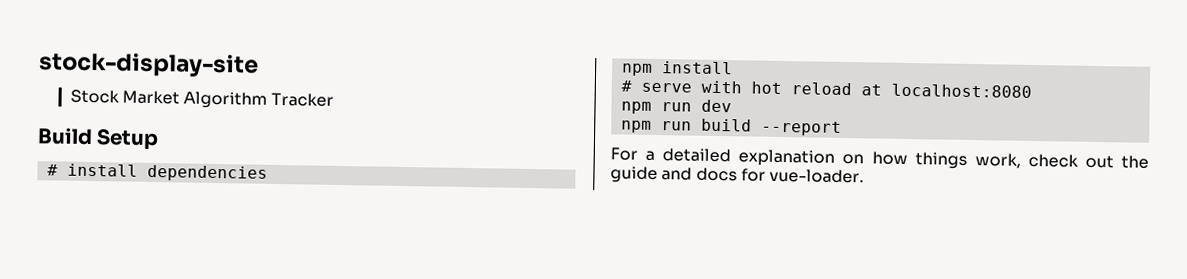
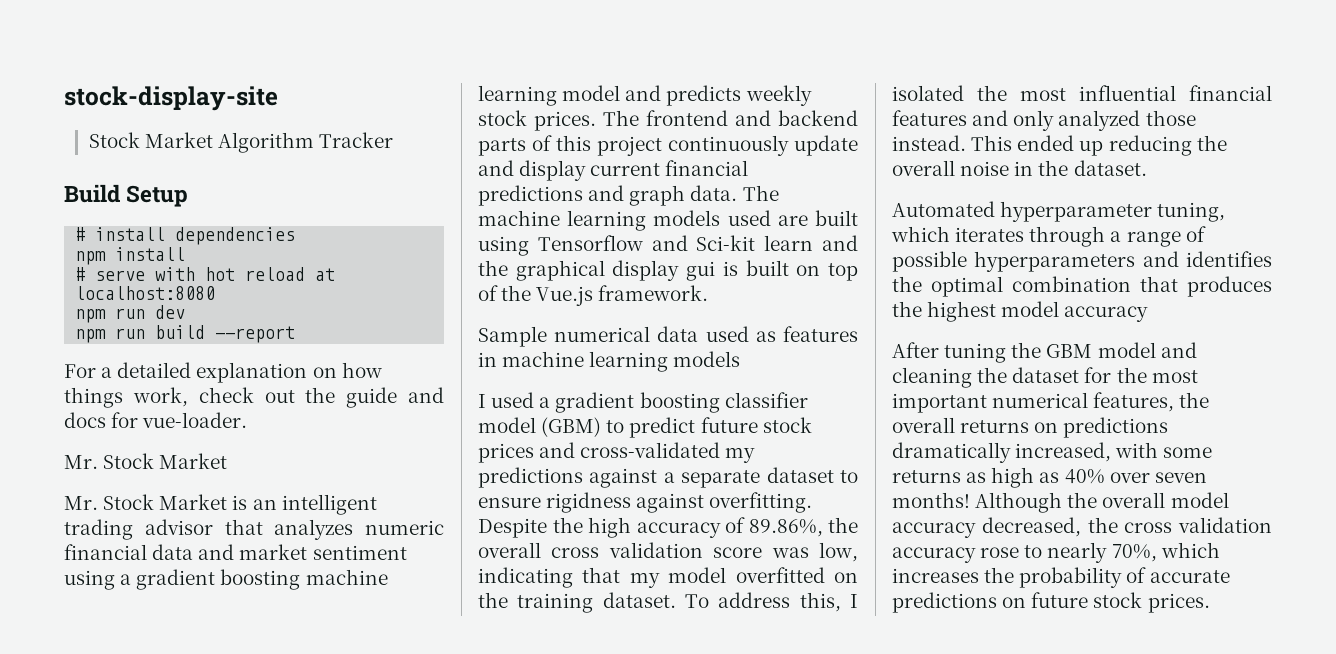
  For a detailed explanation on how things work, check out the guide and docs for vue-loader.
+ Mr. Stock Market
+ Mr. Stock Market is an intelligent trading advisor that analyzes numeric financial data and market sentiment using a gradient boosting machine learning model and predicts weekly stock prices. The frontend and backend parts of this project continuously update and display current financial predictions and graph data. The machine learning models used are built using Tensorflow and Sci-kit learn and the graphical display gui is built on top of the Vue.js framework.
+ Sample numerical data used as features in machine learning models
+ I used a gradient boosting classifier model (GBM) to predict future stock prices and cross-validated my predictions against a separate dataset to ensure rigidness against overfitting. Despite the high accuracy of 89.86%, the overall cross validation score was low, indicating that my model overfitted on the training dataset. To address this, I isolated the most influential financial features and only analyzed those instead. This ended up reducing the overall noise in the dataset.
+ Automated hyperparameter tuning, which iterates through a range of possible hyperparameters and identifies the optimal combination that produces the highest model accuracy
+ After tuning the GBM model and cleaning the dataset for the most important numerical features, the overall returns on predictions dramatically increased, with some returns as high as 40% over seven months! Although the overall model accuracy decreased, the cross validation accuracy rose to nearly 70%, which increases the probability of accurate predictions on future stock prices.

